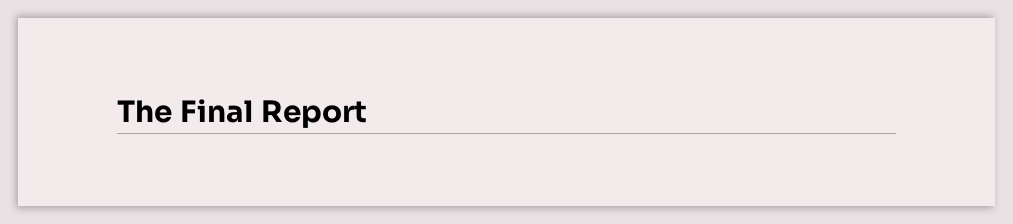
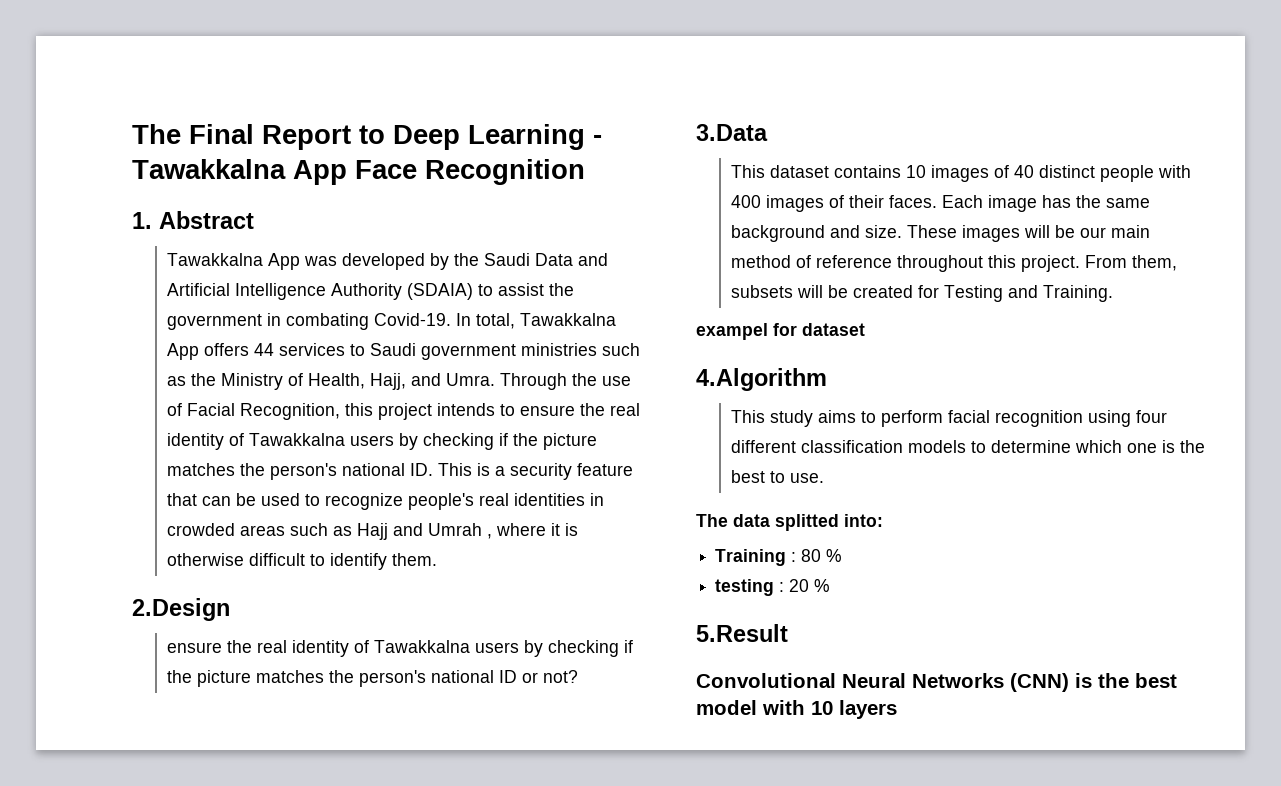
- The Final Report
+ The Final Report to Deep Learning - Tawakkalna App Face Recognition
+ 1. Abstract
+ Tawakkalna App was developed by the Saudi Data and Artificial Intelligence Authority (SDAIA) to assist the government in combating Covid-19. In total, Tawakkalna App offers 44 services to Saudi government ministries such as the Ministry of Health, Hajj, and Umra. Through the use of Facial Recognition, this project intends to ensure the real identity of Tawakkalna users by checking if the picture matches the person's national ID. This is a security feature that can be used to recognize people's real identities in crowded areas such as Hajj and Umrah , where it is otherwise difficult to identify them.
+ 2.Design
+ ensure the real identity of Tawakkalna users by checking if the picture matches the person's national ID or not?
+ 3.Data
+ This dataset contains 10 images of 40 distinct people with 400 images of their faces. Each image has the same background and size. These images will be our main method of reference throughout this project. From them, subsets will be created for Testing and Training.
+ exampel for dataset
+ 4.Algorithm
+ This study aims to perform facial recognition using four different classification models to determine which one is the best to use.
+ The data splitted into:
+ Training : 80 %
+ testing : 20 %
+ 5.Result
+ Convolutional Neural Networks (CNN) is the best model with 10 layers

